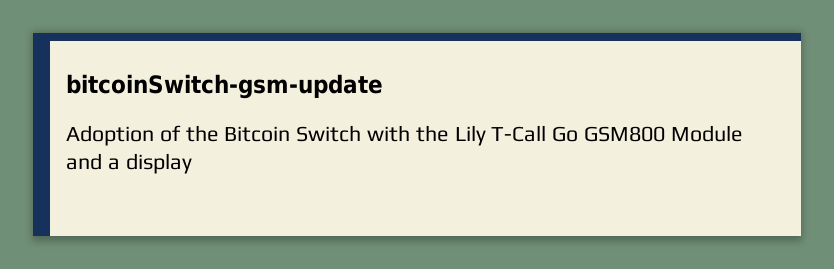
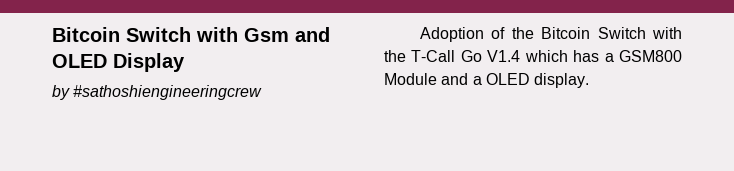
- bitcoinSwitch-gsm-update
+ Bitcoin Switch with Gsm and OLED Display
+ by #sathoshiengineeringcrew
- Adoption of the Bitcoin Switch with the Lily T-Call Go GSM800 Module and a display
+ Adoption of the Bitcoin Switch with the T-Call Go V1.4 which has a GSM800 Module and a OLED display.

